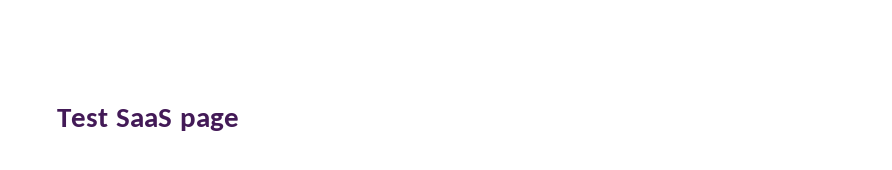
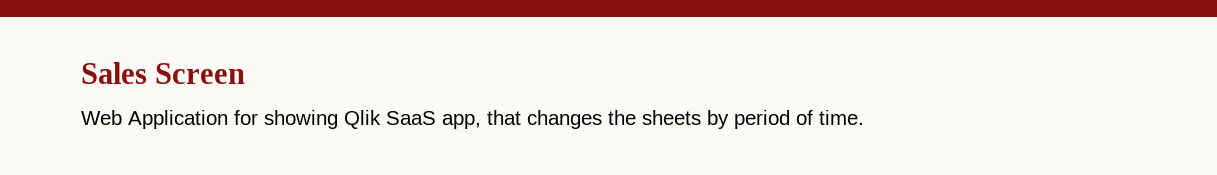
- Test SaaS page
+ Sales Screen
+ Web Application for showing Qlik SaaS app, that changes the sheets by period of time.

